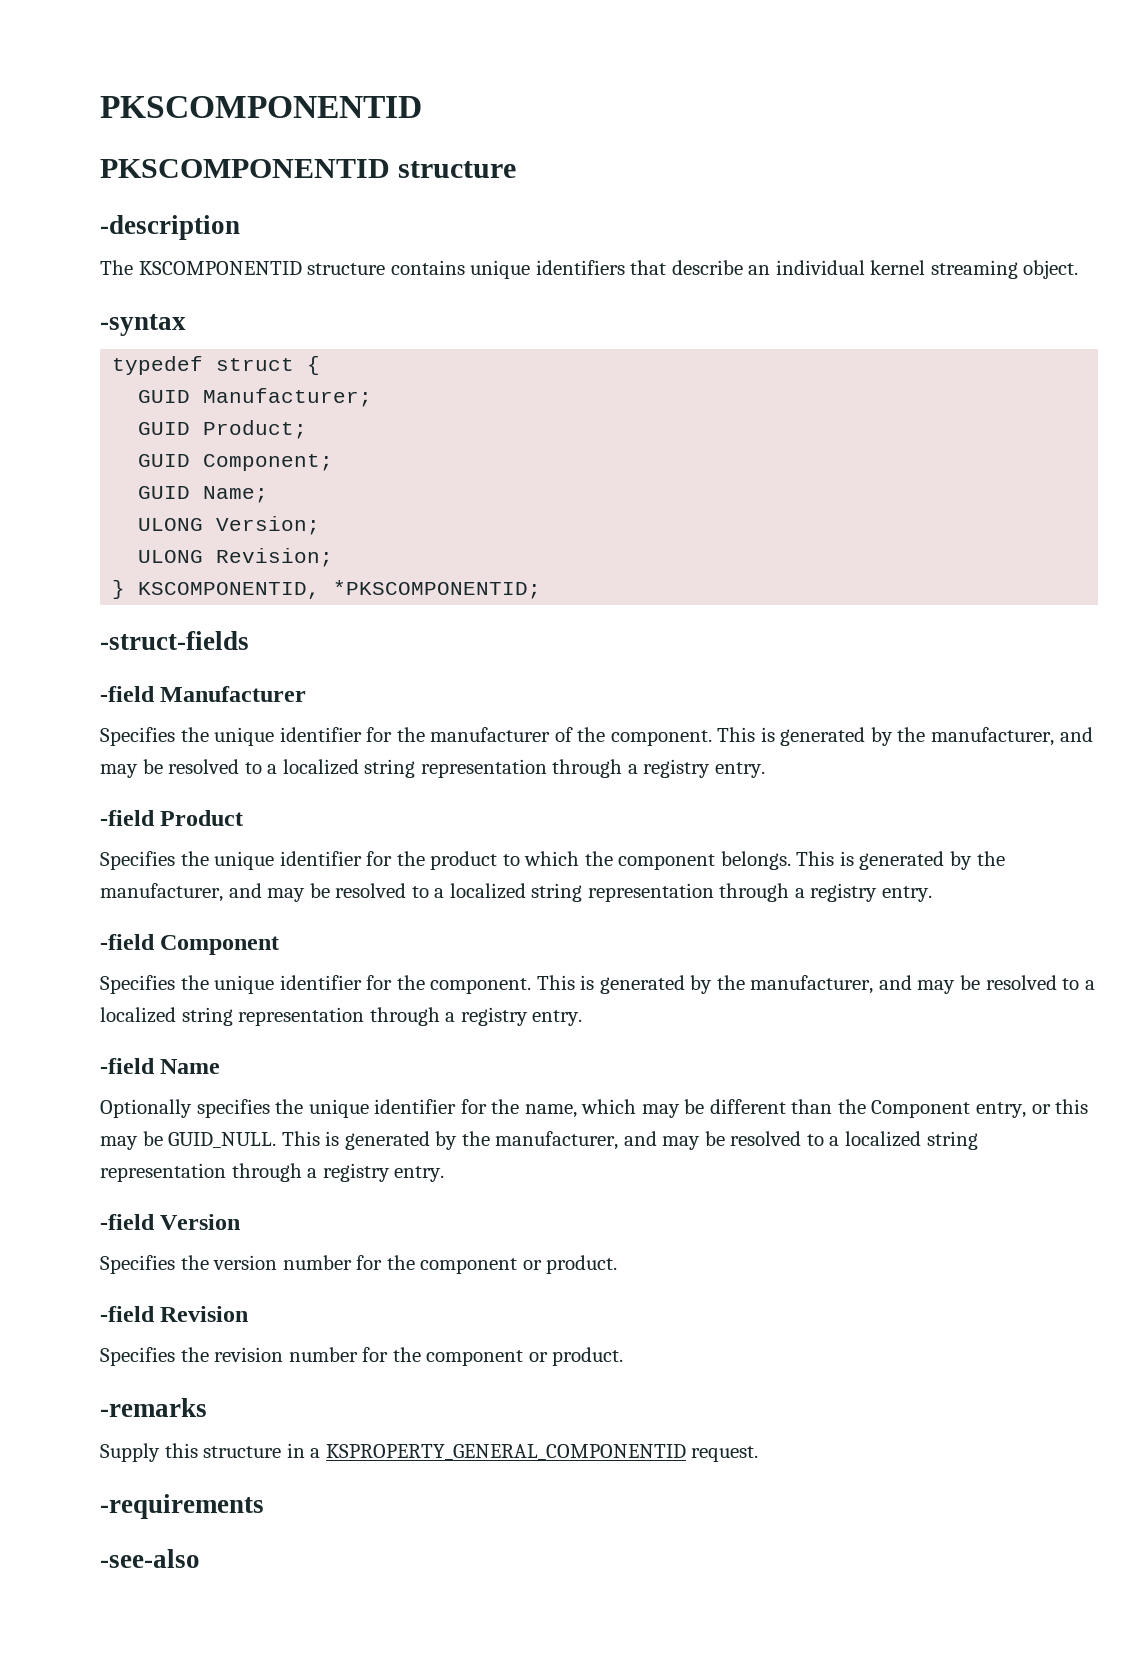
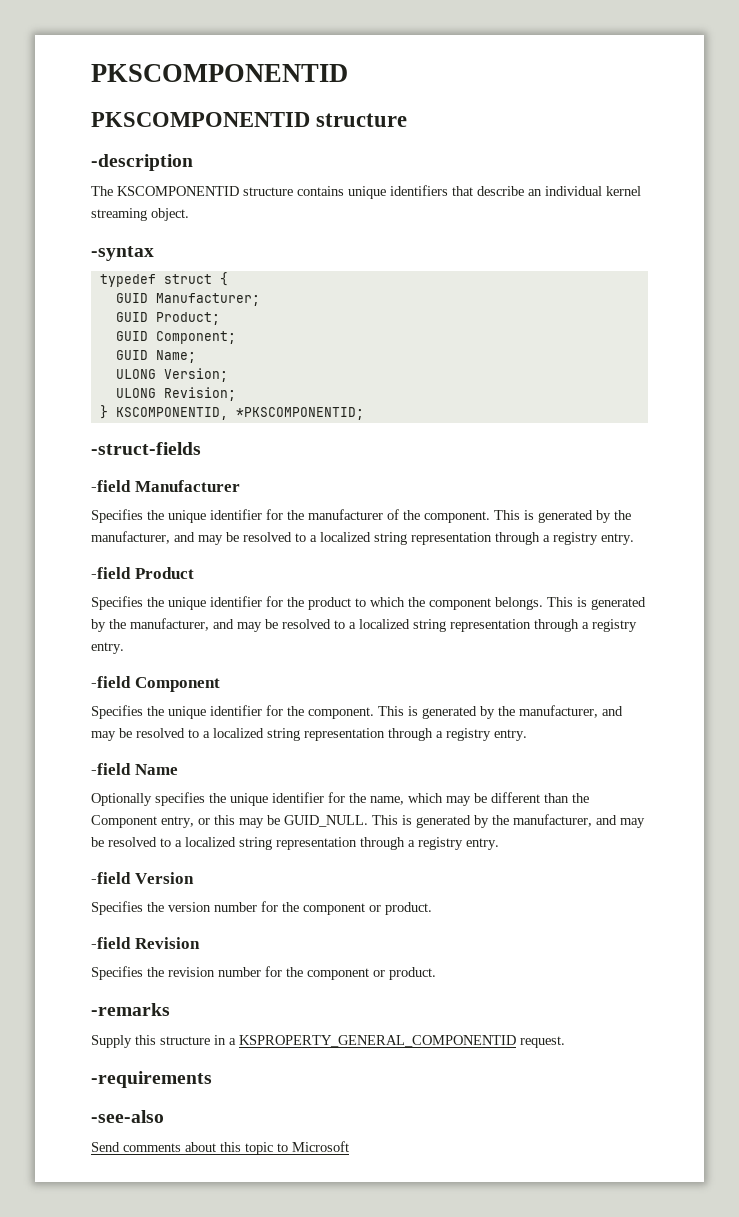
+ Send comments about this topic to Microsoft

